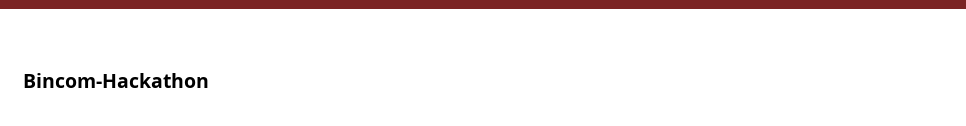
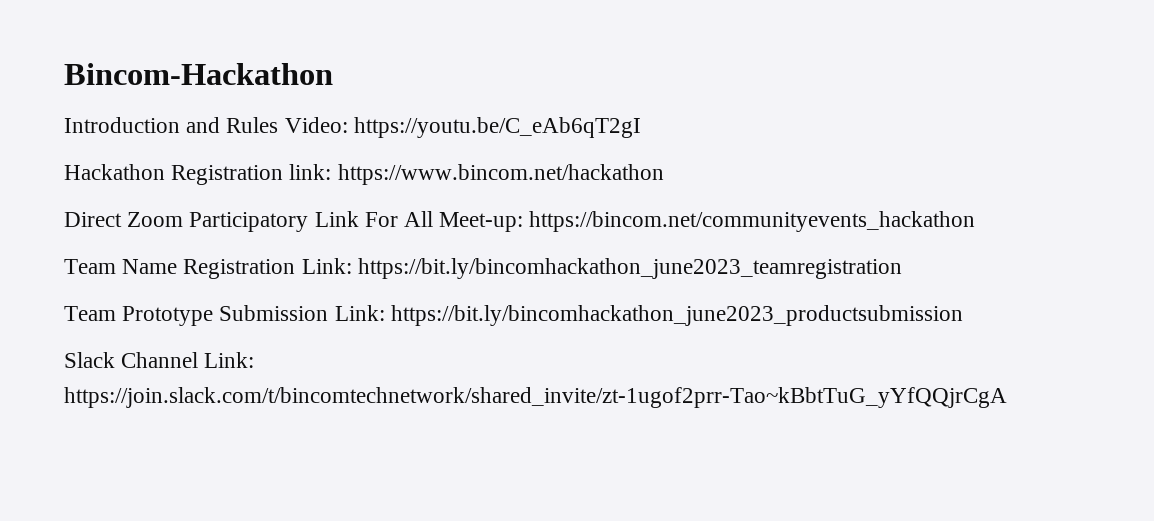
+ Introduction and Rules Video: https://youtu.be/C_eAb6qT2gI
+ Hackathon Registration link: https://www.bincom.net/hackathon
+ Direct Zoom Participatory Link For All Meet-up: https://bincom.net/communityevents_hackathon
+ Team Name Registration Link: https://bit.ly/bincomhackathon_june2023_teamregistration
+ Team Prototype Submission Link: https://bit.ly/bincomhackathon_june2023_productsubmission
+ Slack Channel Link: https://join.slack.com/t/bincomtechnetwork/shared_invite/zt-1ugof2prr-Tao~kBbtTuG_yYfQQjrCgA

